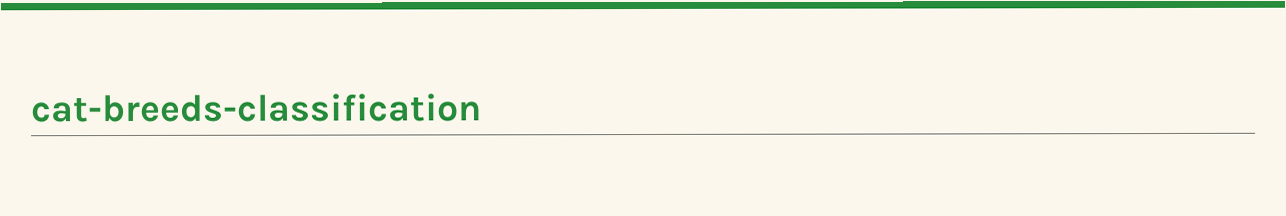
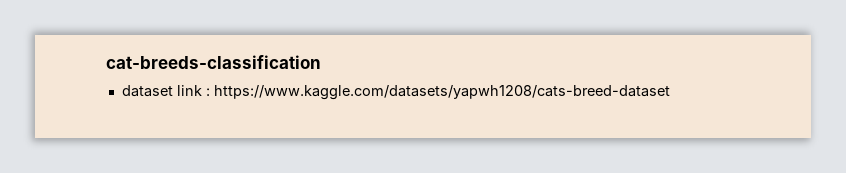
+ dataset link : https://www.kaggle.com/datasets/yapwh1208/cats-breed-dataset

